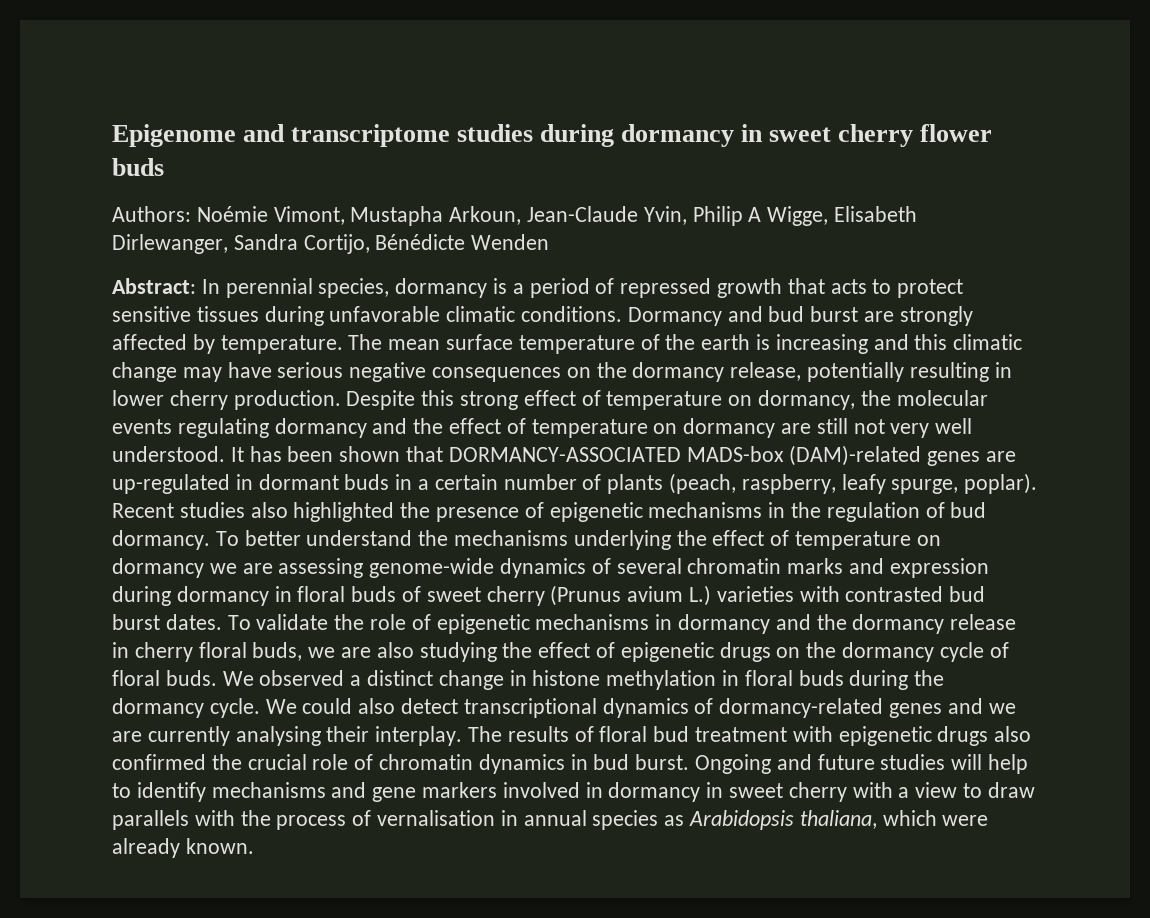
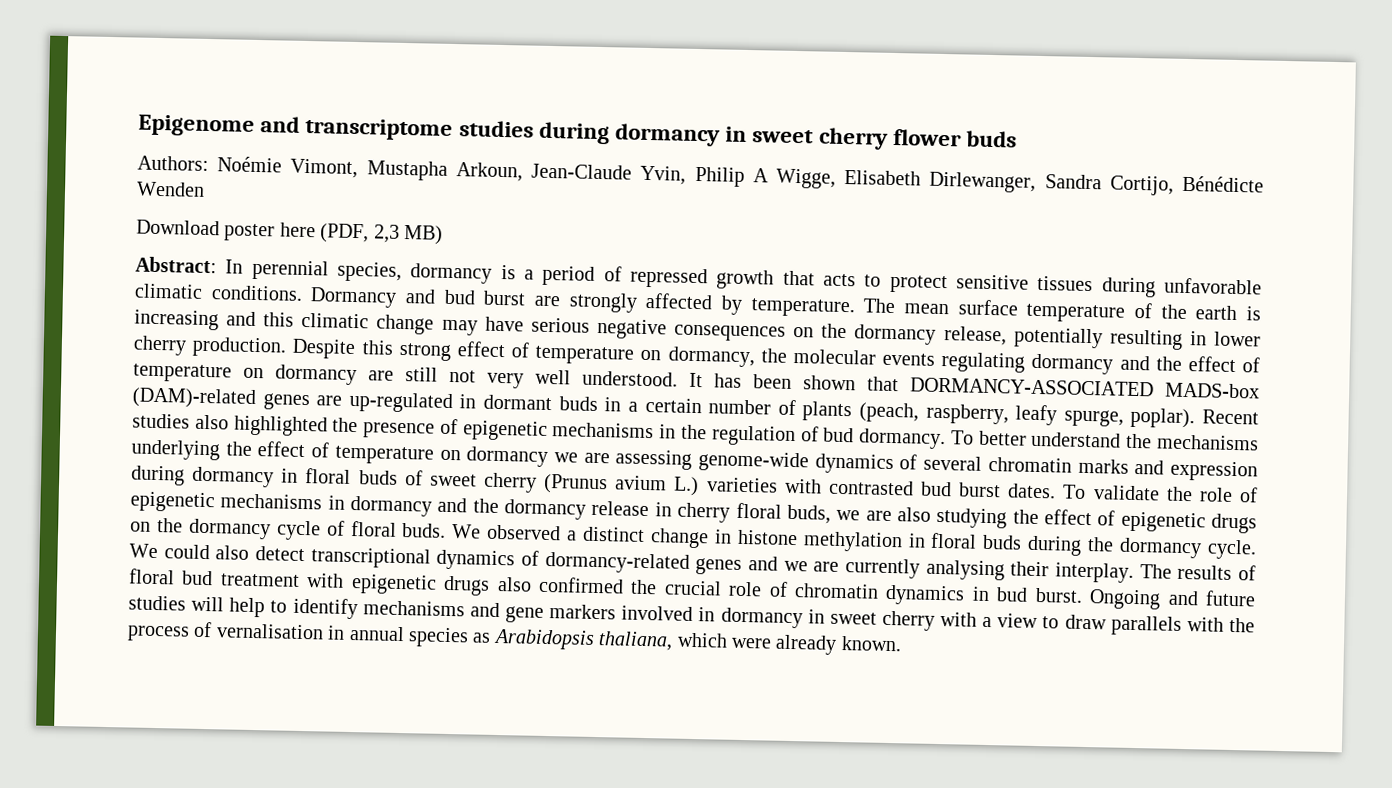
+ Download poster here (PDF, 2,3 MB)

